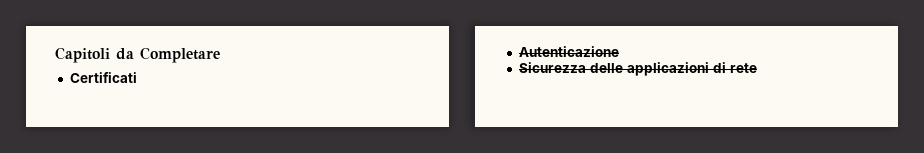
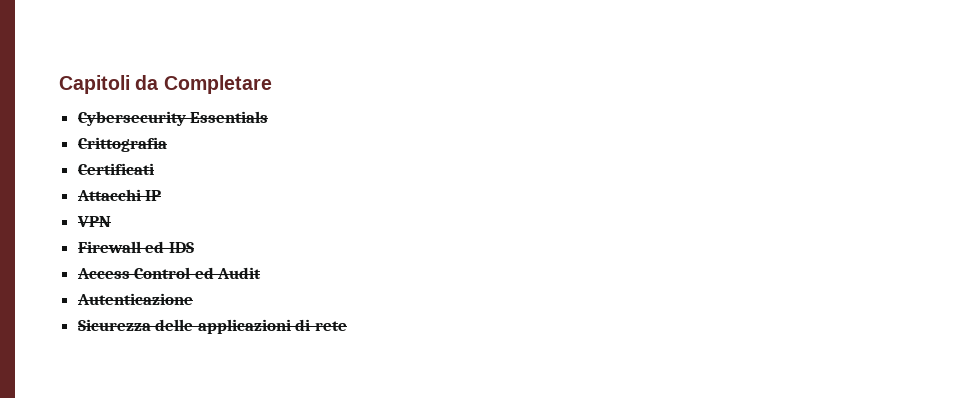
+ Cybersecurity Essentials
+ Crittografia
  Certificati
+ Attacchi IP
+ VPN
+ Firewall ed IDS
+ Access Control ed Audit

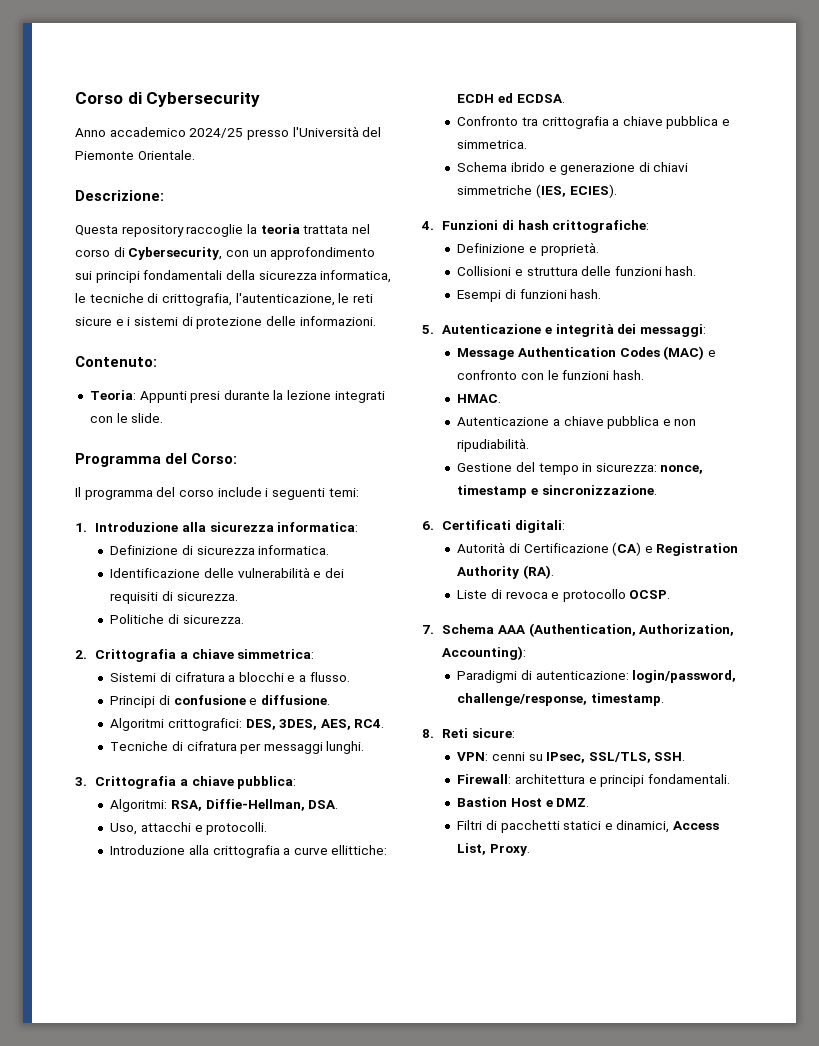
- Capitoli da Completare
- Cybersecurity Essentials
- Crittografia
- Certificati
- Attacchi IP
- VPN
- Firewall ed IDS
- Access Control ed Audit
- Autenticazione
- Sicurezza delle applicazioni di rete
+ Corso di Cybersecurity
+ Anno accademico 2024/25 presso l'Università del Piemonte Orientale.
+ Descrizione:
+ Questa repository raccoglie la teoria trattata nel corso di Cybersecurity, con un approfondimento sui principi fondamentali della sicurezza informatica, le tecniche di crittografia, l'autenticazione, le reti sicure e i sistemi di protezione delle informazioni.
+ Contenuto:
+ Teoria: Appunti presi durante la lezione integrati con le slide.
+ Programma del Corso:
+ Il programma del corso include i seguenti temi:
+ 1. Introduzione alla sicurezza informatica:
+ Definizione di sicurezza informatica.
+ Identificazione delle vulnerabilità e dei requisiti di sicurezza.
+ Politiche di sicurezza.
+ 2. Crittografia a chiave simmetrica:
+ Sistemi di cifratura a blocchi e a flusso.
+ Principi di confusione e diffusione.
+ Algoritmi crittografici: DES, 3DES, AES, RC4.
+ Tecniche di cifratura per messaggi lunghi.
+ 3. Crittografia a chiave pubblica:
+ Algoritmi: RSA, Diffie-Hellman, DSA.
+ Uso, attacchi e protocolli.
+ Introduzione alla crittografia a curve ellittiche: ECDH ed ECDSA.
+ Confronto tra crittografia a chiave pubblica e simmetrica.
+ Schema ibrido e generazione di chiavi simmetriche (IES, ECIES).
+ 4. Funzioni di hash crittografiche:
+ Definizione e proprietà.
+ Collisioni e struttura delle funzioni hash.
+ Esempi di funzioni hash.
+ 5. Autenticazione e integrità dei messaggi:
+ Message Authentication Codes (MAC) e confronto con le funzioni hash.
+ HMAC.
+ Autenticazione a chiave pubblica e non ripudiabilità.
+ Gestione del tempo in sicurezza: nonce, timestamp e sincronizzazione.
+ 6. Certificati digitali:
+ Autorità di Certificazione (CA) e Registration Authority (RA).
+ Liste di revoca e protocollo OCSP.
+ 7. Schema AAA (Authentication, Authorization, Accounting):
+ Paradigmi di autenticazione: login/password, challenge/response, timestamp.
+ 8. Reti sicure:
+ VPN: cenni su IPsec, SSL/TLS, SSH.
+ Firewall: architettura e principi fondamentali.
+ Bastion Host e DMZ.
+ Filtri di pacchetti statici e dinamici, Access List, Proxy.

